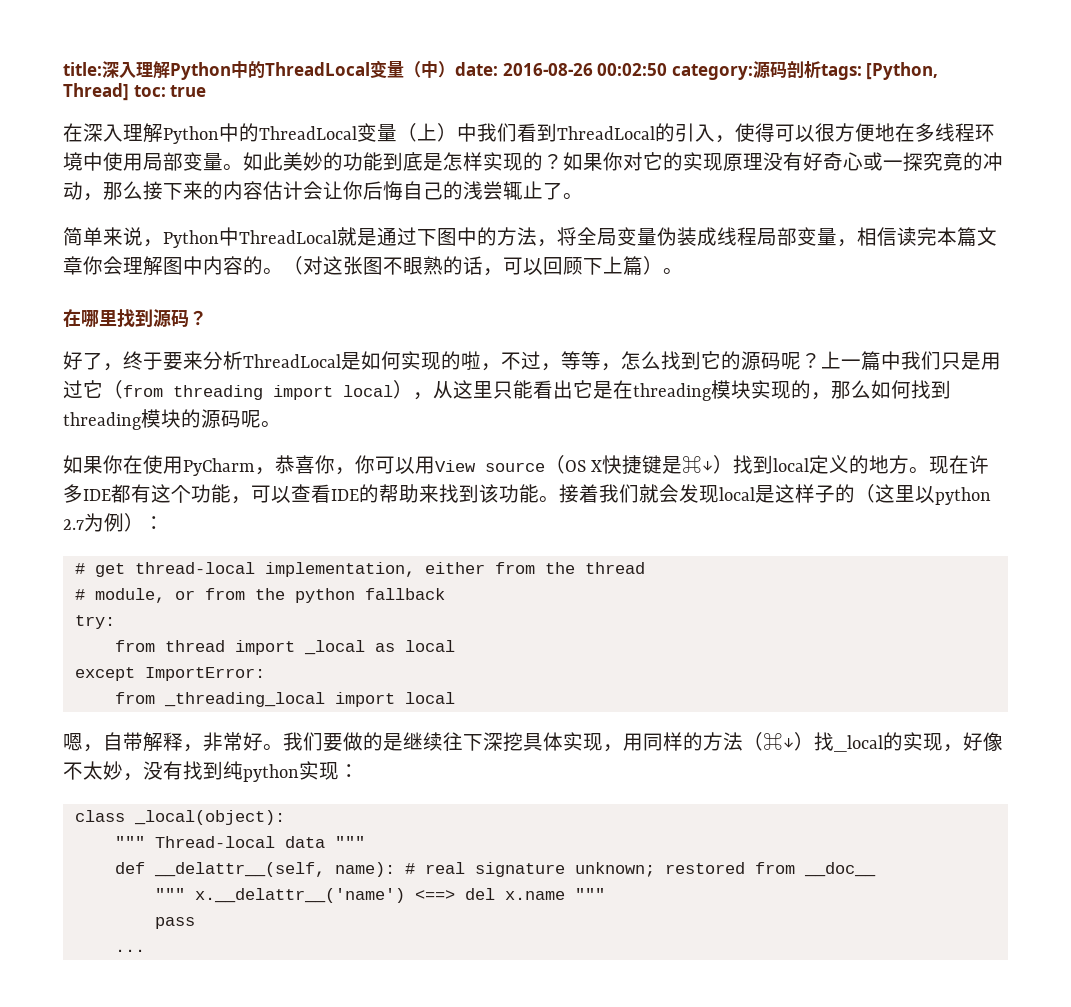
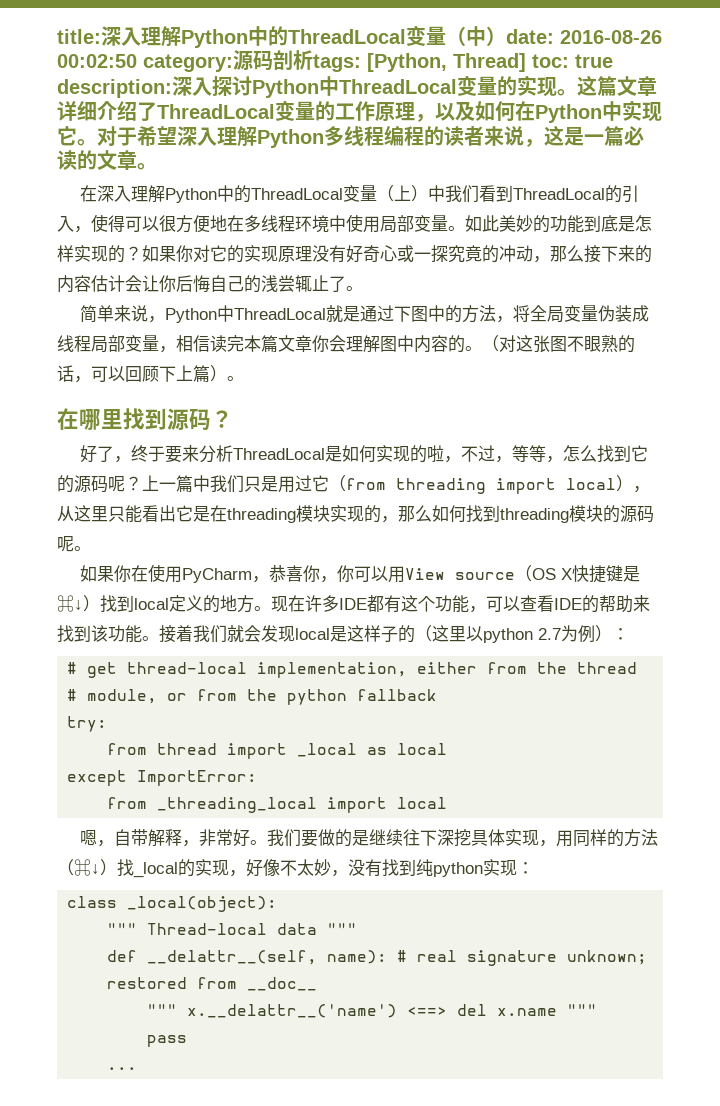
- title:深入理解Python中的ThreadLocal变量（中）date: 2016-08-26 00:02:50 category:源码剖析tags: [Python, Thread] toc: true
+ title:深入理解Python中的ThreadLocal变量（中）date: 2016-08-26 00:02:50 category:源码剖析tags: [Python, Thread] toc: true description:深入探讨Python中ThreadLocal变量的实现。这篇文章详细介绍了ThreadLocal变量的工作原理，以及如何在Python中实现它。对于希望深入理解Python多线程编程的读者来说，这是一篇必读的文章。

